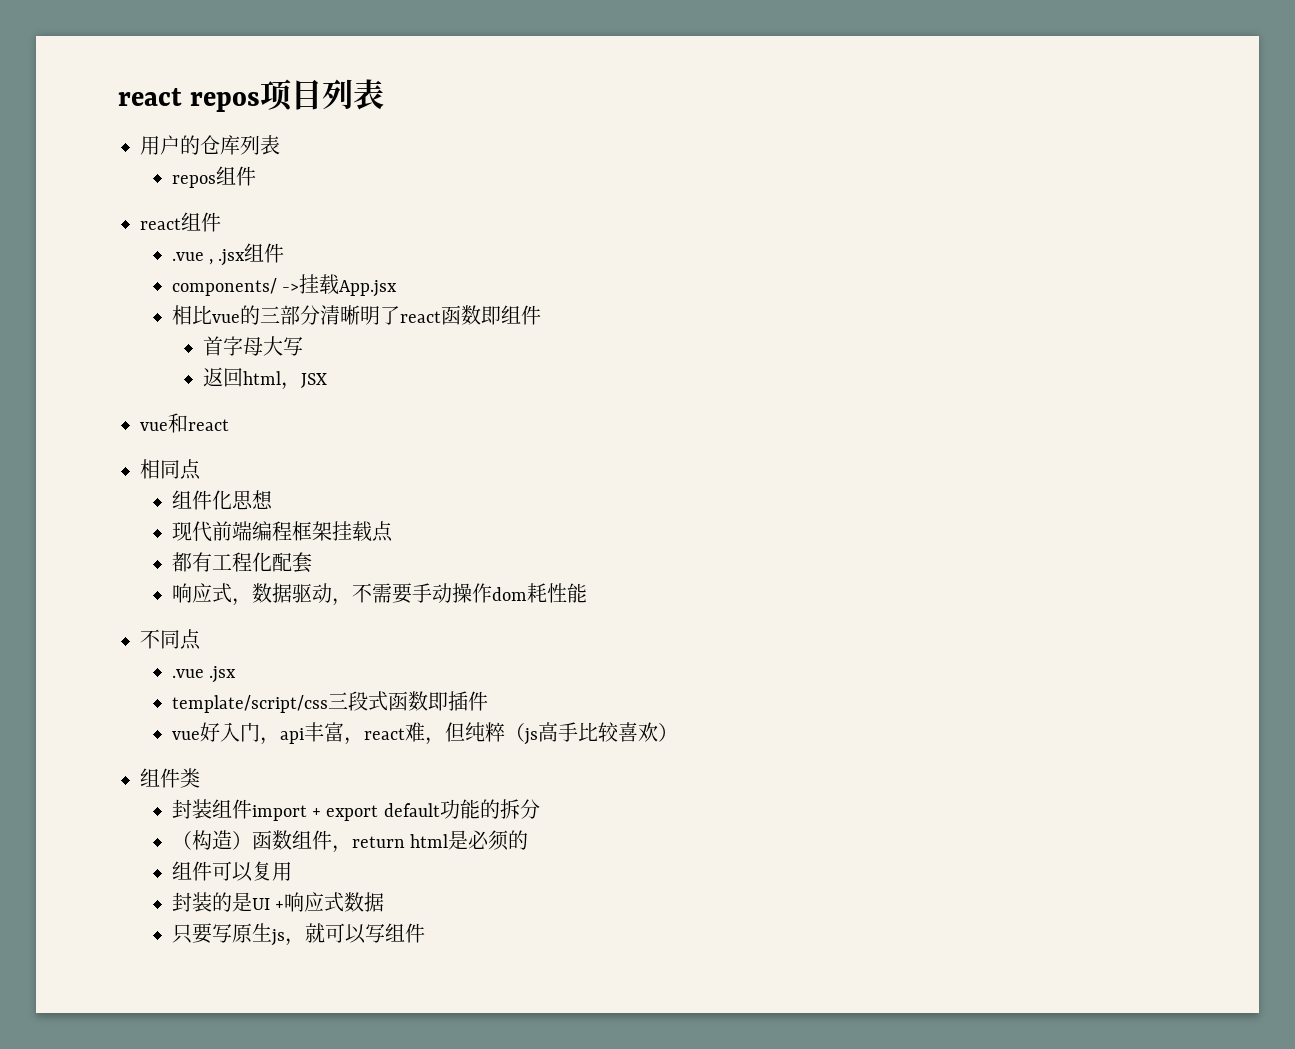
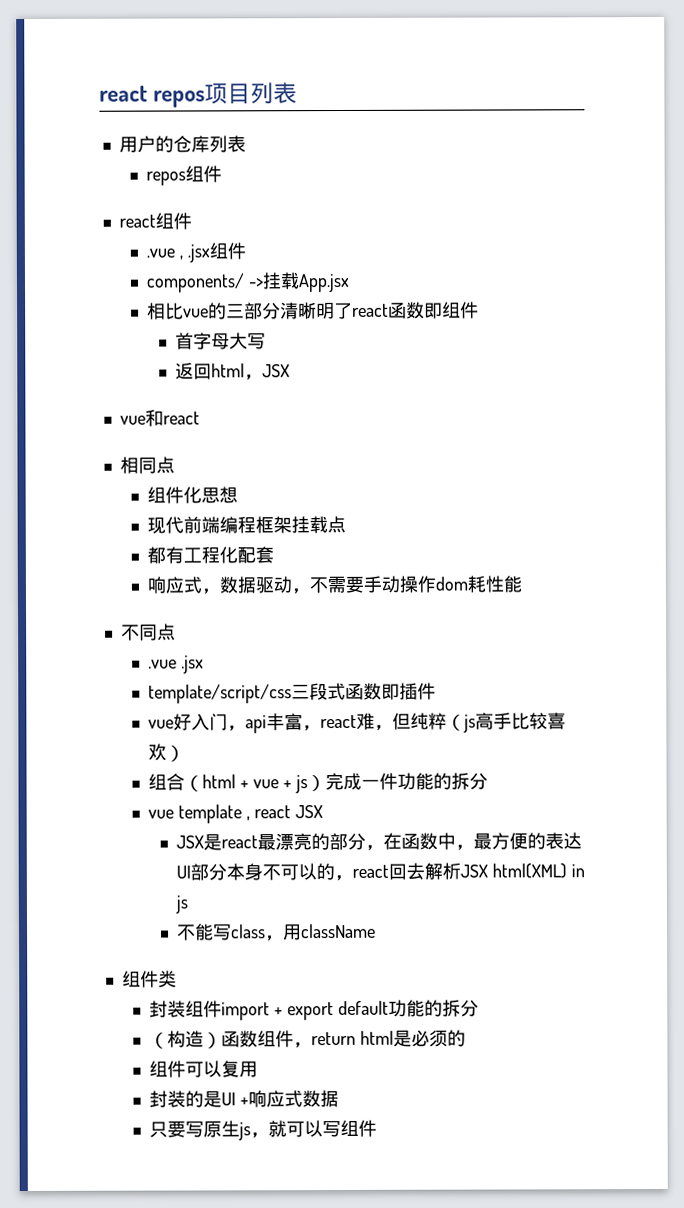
+ 组合（html + vue + js）完成一件功能的拆分
+ vue template , react JSX
+ JSX是react最漂亮的部分，在函数中，最方便的表达UI部分本身不可以的，react回去解析JSX html(XML) in js
+ 不能写class，用className

